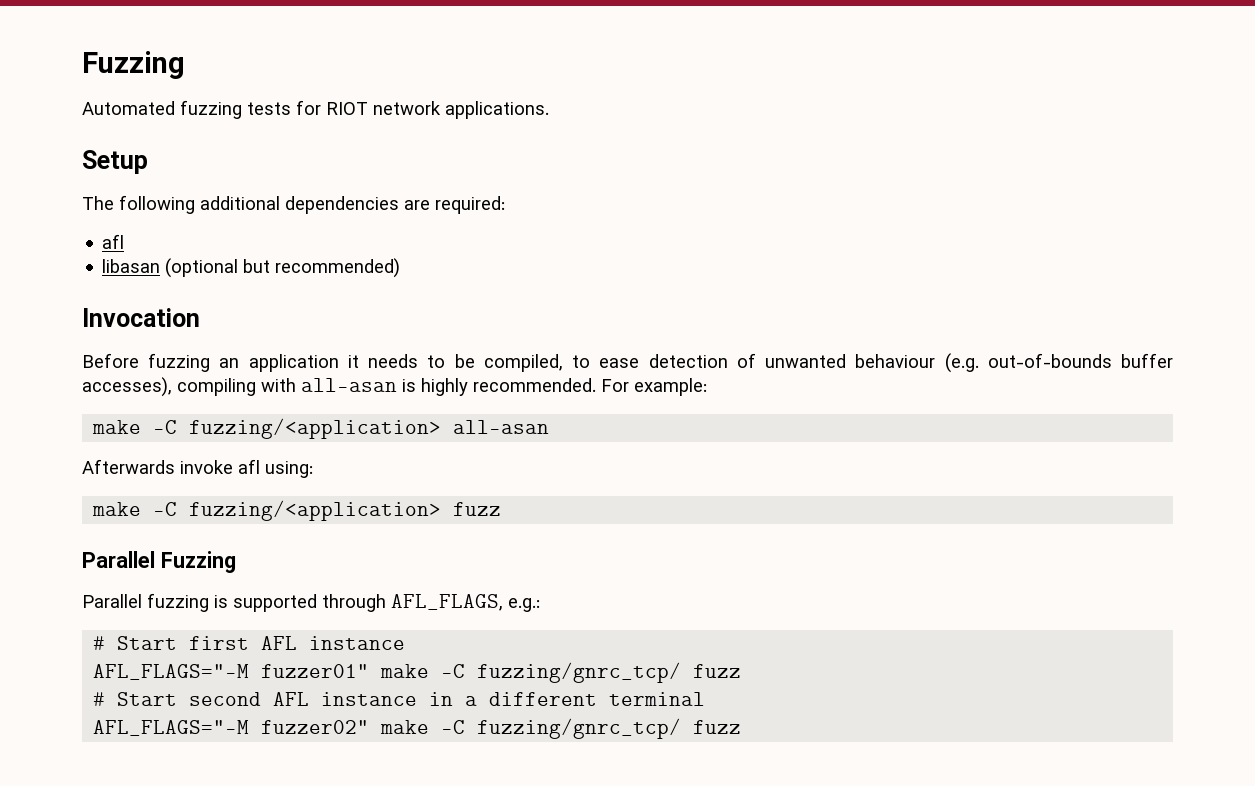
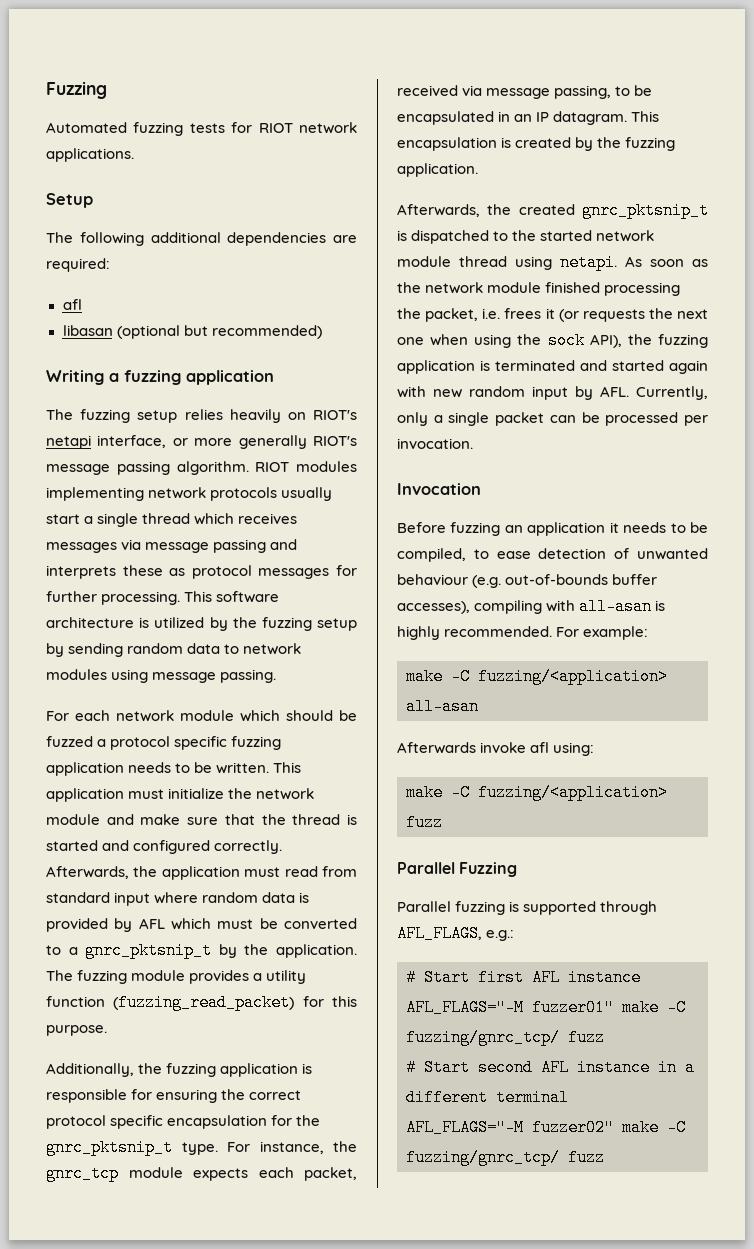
+ Writing a fuzzing application
+ The fuzzing setup relies heavily on RIOT's netapi interface, or more generally RIOT's message passing algorithm. RIOT modules implementing network protocols usually start a single thread which receives messages via message passing and interprets these as protocol messages for further processing. This software architecture is utilized by the fuzzing setup by sending random data to network modules using message passing.
+ For each network module which should be fuzzed a protocol specific fuzzing application needs to be written. This application must initialize the network module and make sure that the thread is started and configured correctly. Afterwards, the application must read from standard input where random data is provided by AFL which must be converted to a gnrc_pktsnip_t by the application. The fuzzing module provides a utility function (fuzzing_read_packet) for this purpose.
+ Additionally, the fuzzing application is responsible for ensuring the correct protocol specific encapsulation for the gnrc_pktsnip_t type. For instance, the gnrc_tcp module expects each packet, received via message passing, to be encapsulated in an IP datagram. This encapsulation is created by the fuzzing application.
+ Afterwards, the created gnrc_pktsnip_t is dispatched to the started network module thread using netapi. As soon as the network module finished processing the packet, i.e. frees it (or requests the next one when using the sock API), the fuzzing application is terminated and started again with new random input by AFL. Currently, only a single packet can be processed per invocation.

